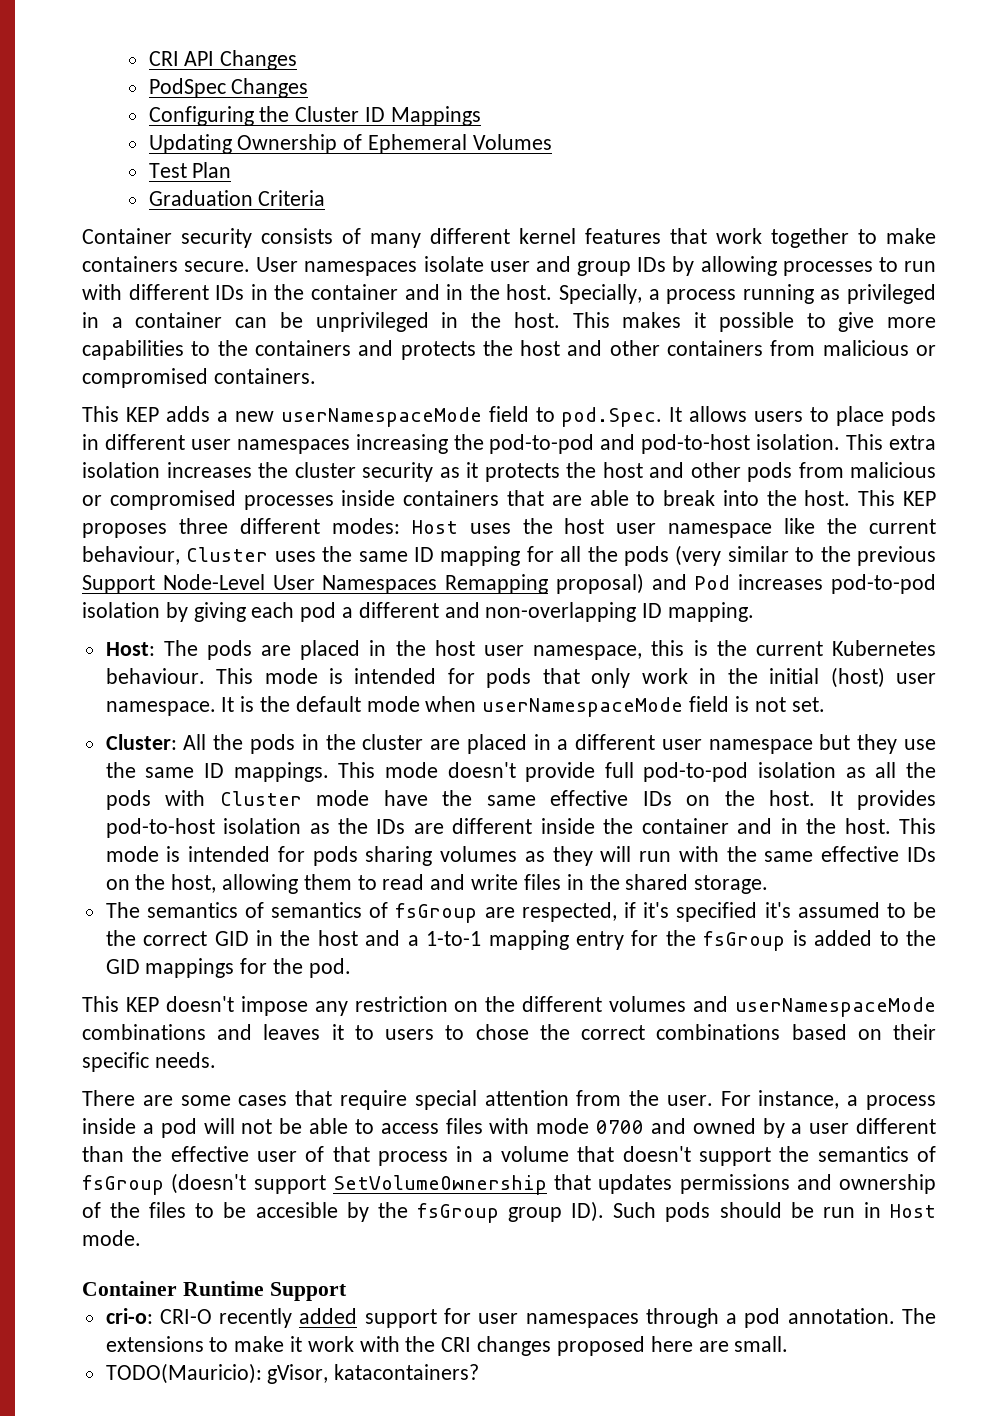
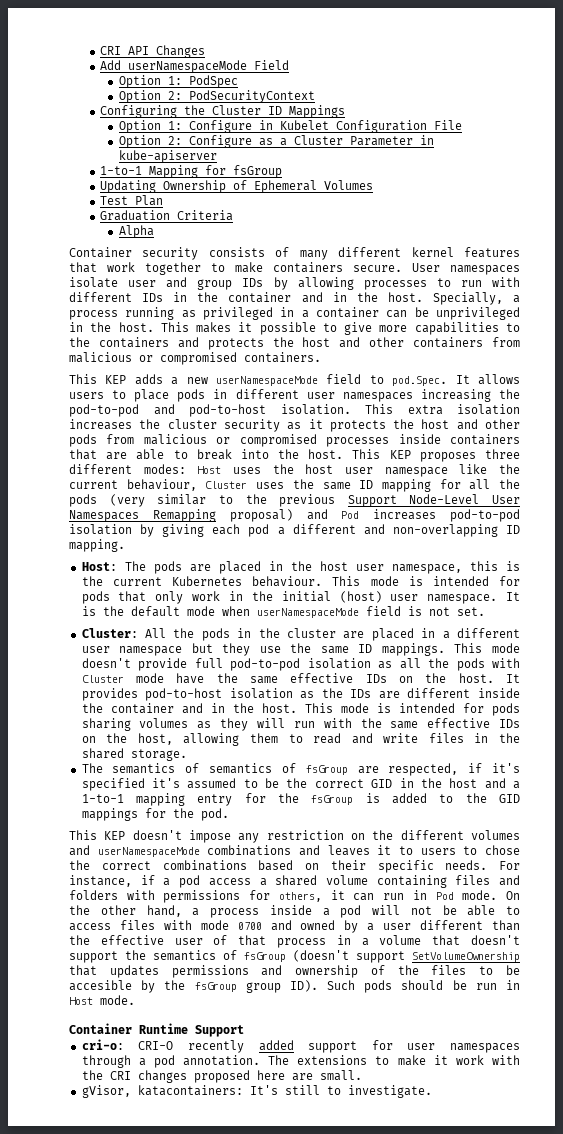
- PodSpec Changes
+ Add userNamespaceMode Field
+ Option 1: PodSpec
+ Option 2: PodSecurityContext
+ Option 1: Configure in Kubelet Configuration File
+ Option 2: Configure as a Cluster Parameter in kube-apiserver
+ 1-to-1 Mapping for fsGroup
+ Alpha
- This KEP doesn't impose any restriction on the different volumes and userNamespaceMode combinations and leaves it to users to chose the correct combinations based on their specific needs.
- There are some cases that require special attention from the user. For instance, a process inside a pod will not be able to access files with mode 0700 and owned by a user different than the effective user of that process in a volume that doesn't support the semantics of fsGroup (doesn't support SetVolumeOwnership that updates permissions and ownership of the files to be accesible by the fsGroup group ID). Such pods should be run in Host mode.
+ This KEP doesn't impose any restriction on the different volumes and userNamespaceMode combinations and leaves it to users to chose the correct combinations based on their specific needs. For instance, if a pod access a shared volume containing files and folders with permissions for others, it can run in Pod mode. On the other hand, a process inside a pod will not be able to access files with mode 0700 and owned by a user different than the effective user of that process in a volume that doesn't support the semantics of fsGroup (doesn't support SetVolumeOwnership that updates permissions and ownership of the files to be accesible by the fsGroup group ID). Such pods should be run in Host mode.
- TODO(Mauricio): gVisor, katacontainers?
+ gVisor, katacontainers: It's still to investigate.

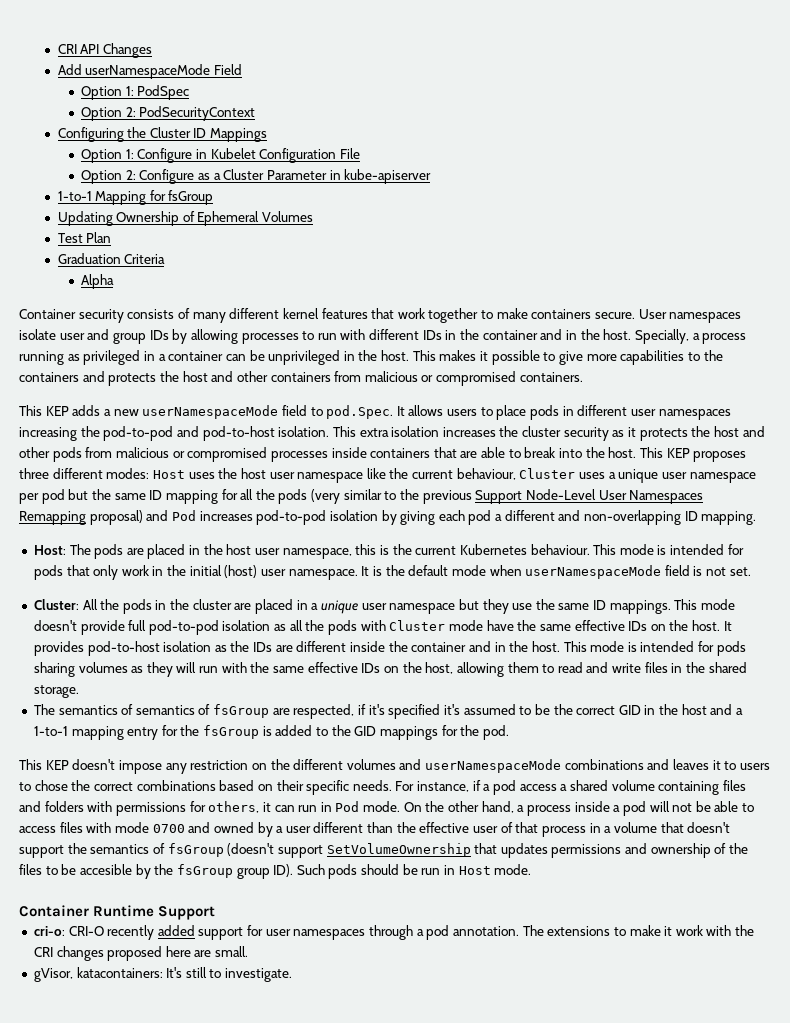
- This KEP proposes three different modes: Host uses the host user namespace like the current behaviour, Cluster uses the same ID mapping for all the pods (very similar to the previous Support Node-Level User Namespaces Remapping proposal) and Pod increases pod-to-pod isolation by giving each pod a different and non-overlapping ID mapping.
+ This KEP proposes three different modes: Host uses the host user namespace like the current behaviour, Cluster uses a unique user namespace per pod but the same ID mapping for all the pods (very similar to the previous Support Node-Level User Namespaces Remapping proposal) and Pod increases pod-to-pod isolation by giving each pod a different and non-overlapping ID mapping.
- Cluster: All the pods in the cluster are placed in a different user namespace but they use the same ID mappings.
+ Cluster: All the pods in the cluster are placed in a unique user namespace but they use the same ID mappings.

